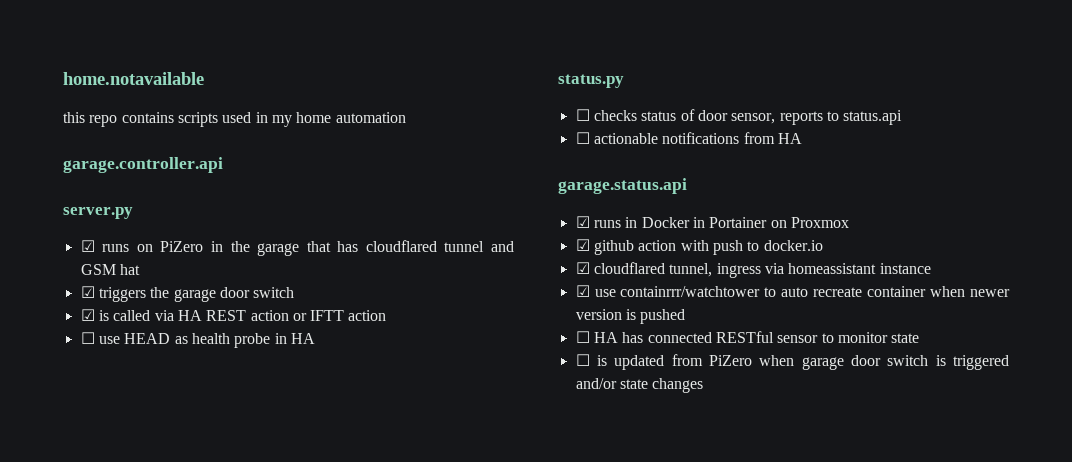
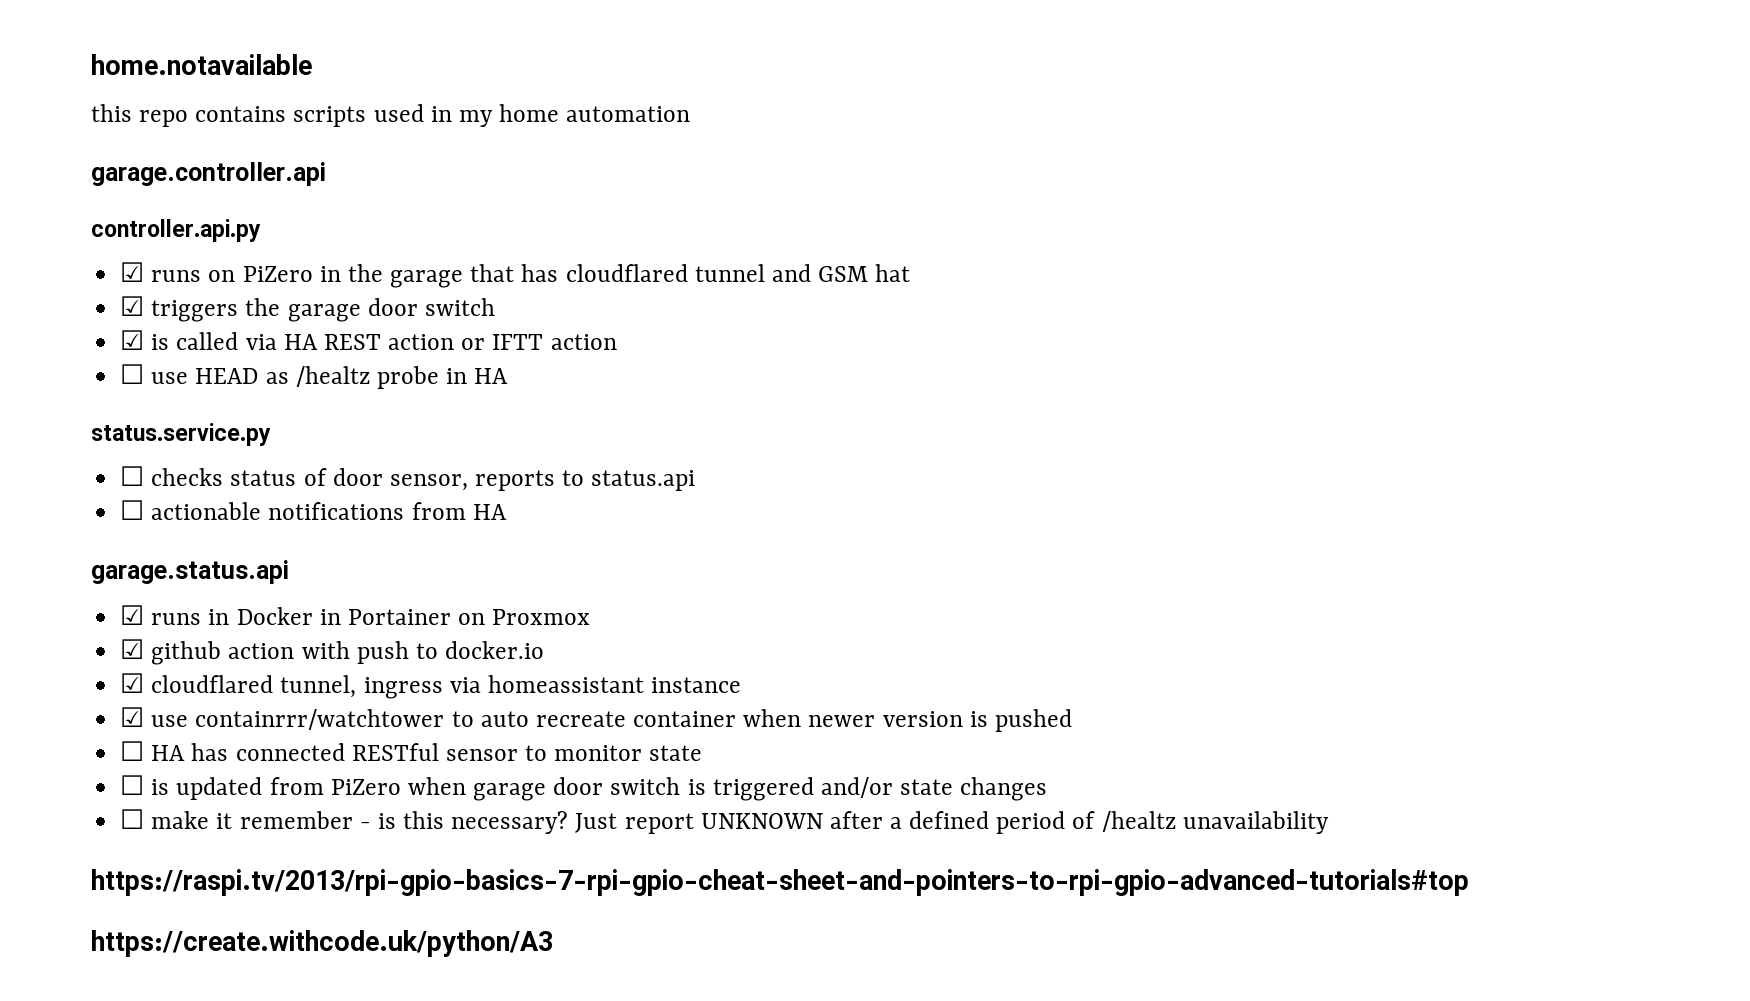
- server.py
+ controller.api.py
- ☐ use HEAD as health probe in HA
+ ☐ use HEAD as /healtz probe in HA
- status.py
+ status.service.py
+ ☐ make it remember - is this necessary? Just report UNKNOWN after a defined period of /healtz unavailability
+ https://raspi.tv/2013/rpi-gpio-basics-7-rpi-gpio-cheat-sheet-and-pointers-to-rpi-gpio-advanced-tutorials#top
+ https://create.withcode.uk/python/A3

